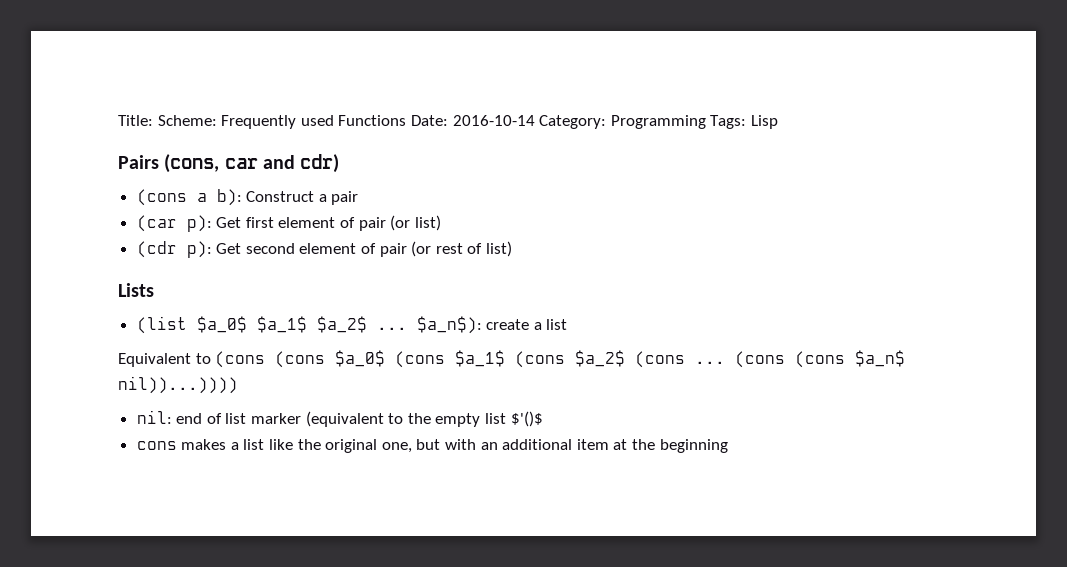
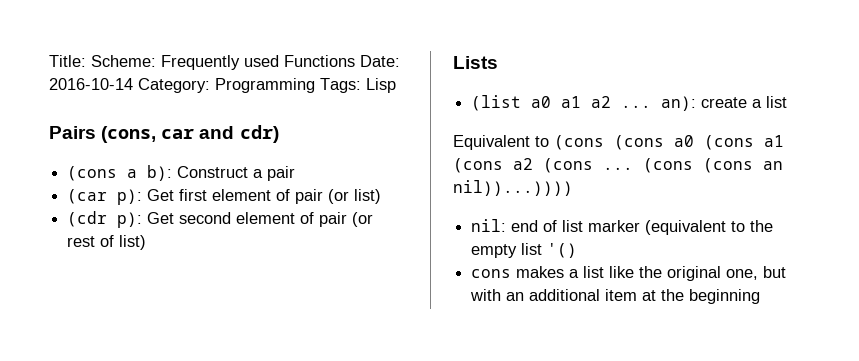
- (list $a_0$ $a_1$ $a_2$ ... $a_n$): create a list
+ (list a0 a1 a2 ... an): create a list
- Equivalent to (cons (cons $a_0$ (cons $a_1$ (cons $a_2$ (cons ...
+ Equivalent to (cons (cons a0 (cons a1 (cons a2 (cons ...
- (cons (cons $a_n$ nil))...))))
+ (cons (cons an nil))...))))
- nil: end of list marker (equivalent to the empty list $'()$
+ nil: end of list marker (equivalent to the empty list '()

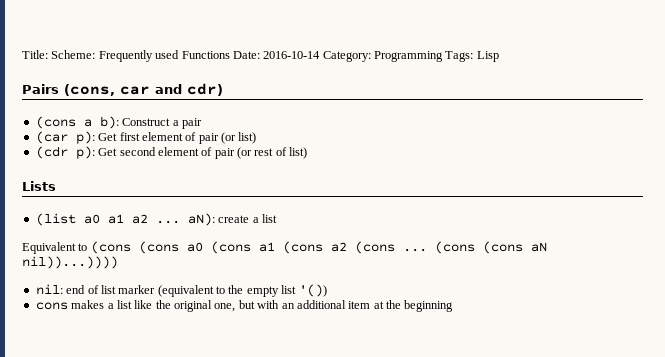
- (list a0 a1 a2 ... an): create a list
+ (list a0 a1 a2 ... aN): create a list
- (cons (cons an nil))...))))
+ (cons (cons aN nil))...))))
- nil: end of list marker (equivalent to the empty list '()
+ nil: end of list marker (equivalent to the empty list '())

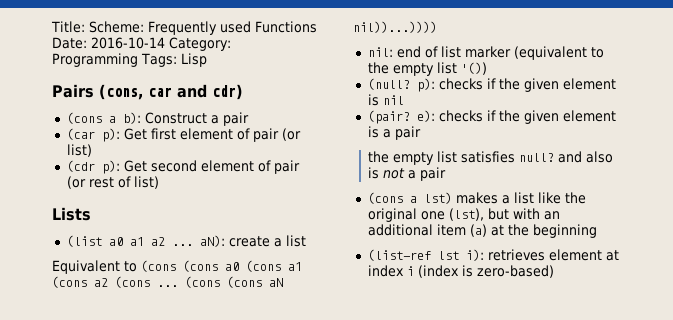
- cons makes a list like the original one, but with an additional item at the beginning
+ (null? p): checks if the given element is nil
+ (pair? e): checks if the given element is a pair
+ the empty list satisfies null? and also is not a pair
+ (cons a lst) makes a list like the original one (lst), but with an additional item (a) at the beginning
+ (list-ref lst i): retrieves element at index i (index is zero-based)

